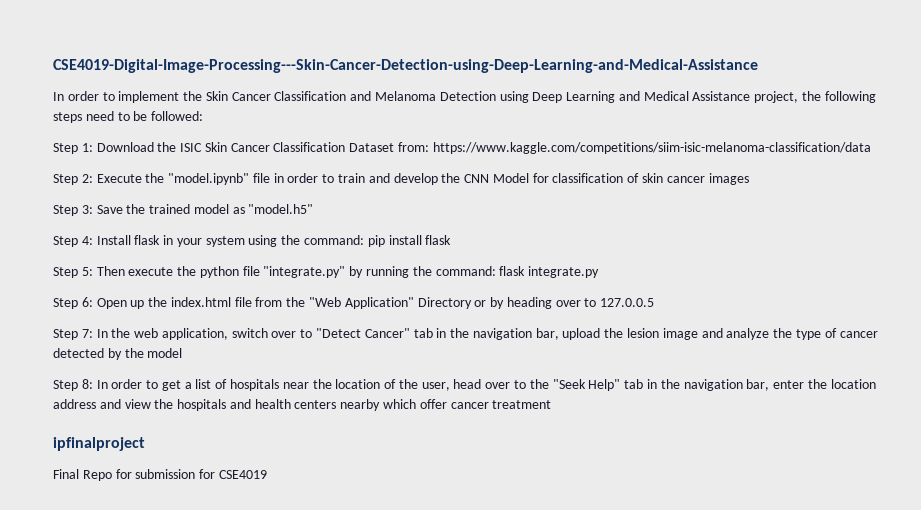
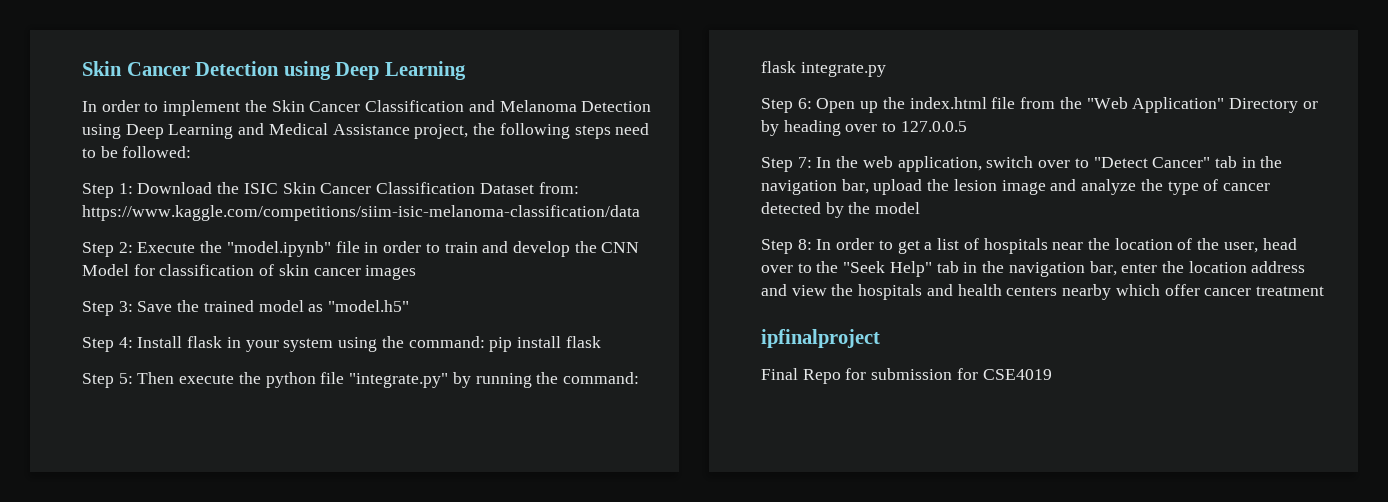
- CSE4019-Digital-Image-Processing---Skin-Cancer-Detection-using-Deep-Learning-and-Medical-Assistance
+ Skin Cancer Detection using Deep Learning

